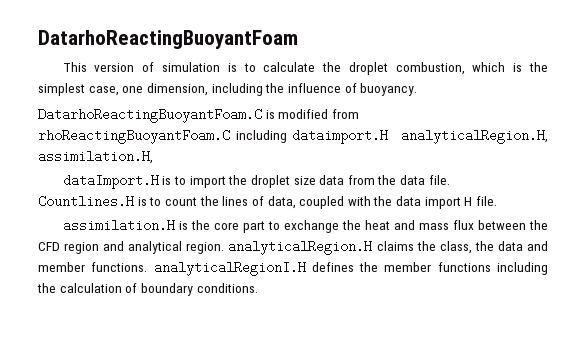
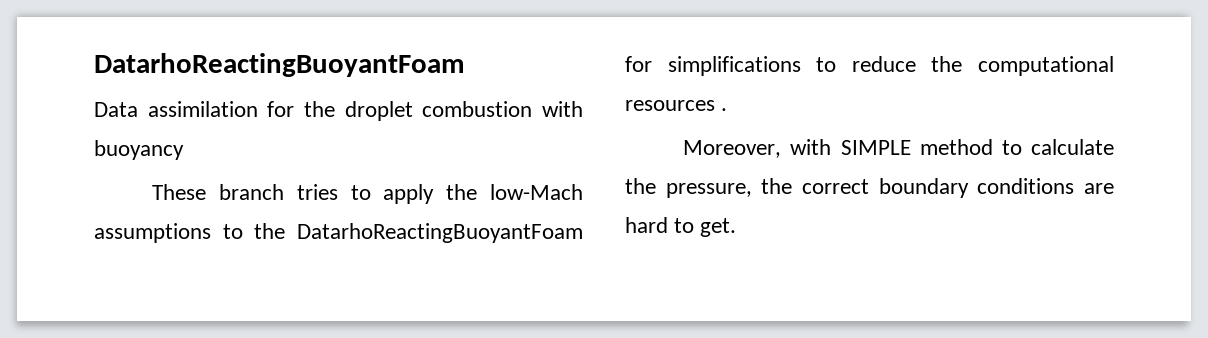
- This version of simulation is to calculate the droplet combustion, which is the simplest case, one dimension, including the influence of buoyancy.
- DatarhoReactingBuoyantFoam.C is modified from rhoReactingBuoyantFoam.C including dataimport.H analyticalRegion.H, assimilation.H,
- dataImport.H is to import the droplet size data from the data file. Countlines.H is to count the lines of data, coupled with the data import H file.
- assimilation.H is the core part to exchange the heat and mass flux between the CFD region and analytical region. analyticalRegion.H claims the class, the data and member functions. analyticalRegionI.H defines the member functions including the calculation of boundary conditions.
+ Data assimilation for the droplet combustion with buoyancy
+ These branch tries to apply the low-Mach assumptions to the DatarhoReactingBuoyantFoam for simplifications to reduce the computational resources .
+ Moreover, with SIMPLE method to calculate the pressure, the correct boundary conditions are hard to get.

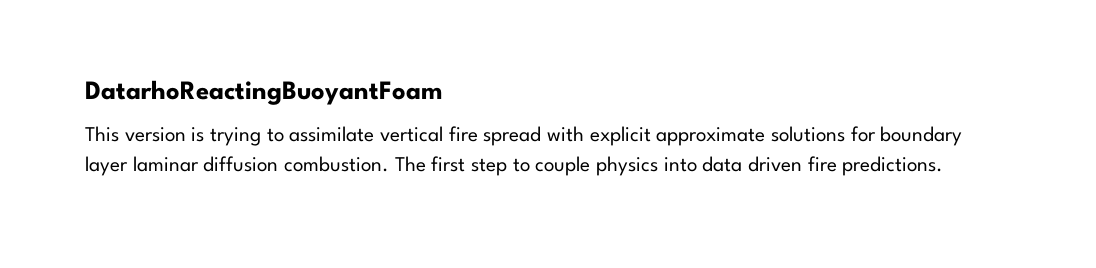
- Data assimilation for the droplet combustion with buoyancy
- These branch tries to apply the low-Mach assumptions to the DatarhoReactingBuoyantFoam for simplifications to reduce the computational resources .
- Moreover, with SIMPLE method to calculate the pressure, the correct boundary conditions are hard to get.
+ This version is trying to assimilate vertical fire spread with explicit approximate solutions for boundary layer laminar diffusion combustion. The first step to couple physics into data driven fire predictions.

